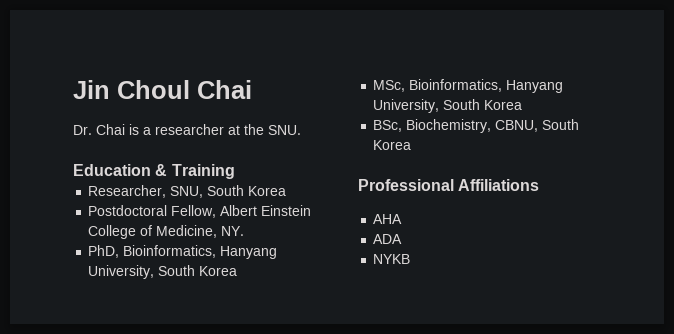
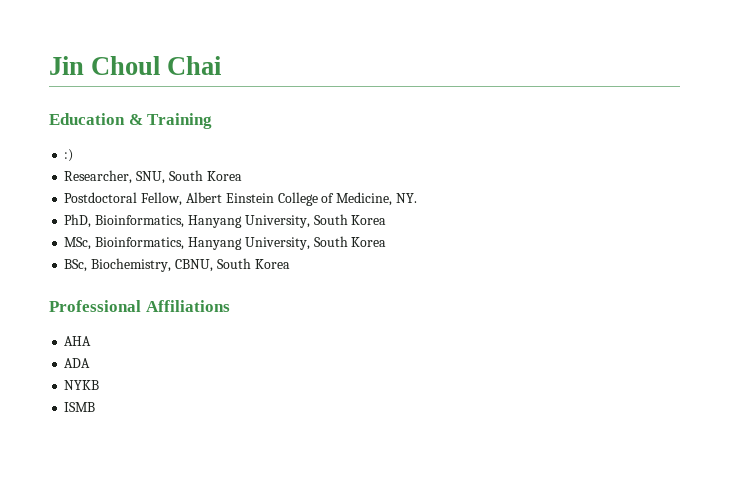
- Dr. Chai is a researcher at the SNU.
+ :)
+ ISMB

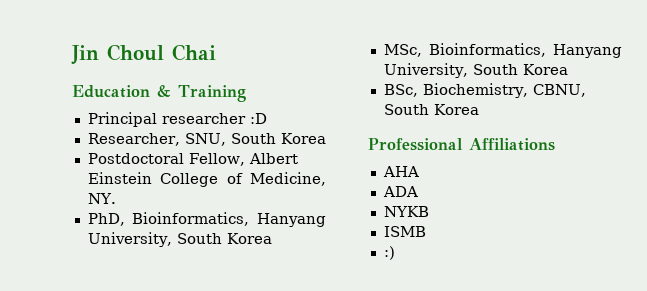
- :)
+ Principal researcher :D
+ :)

